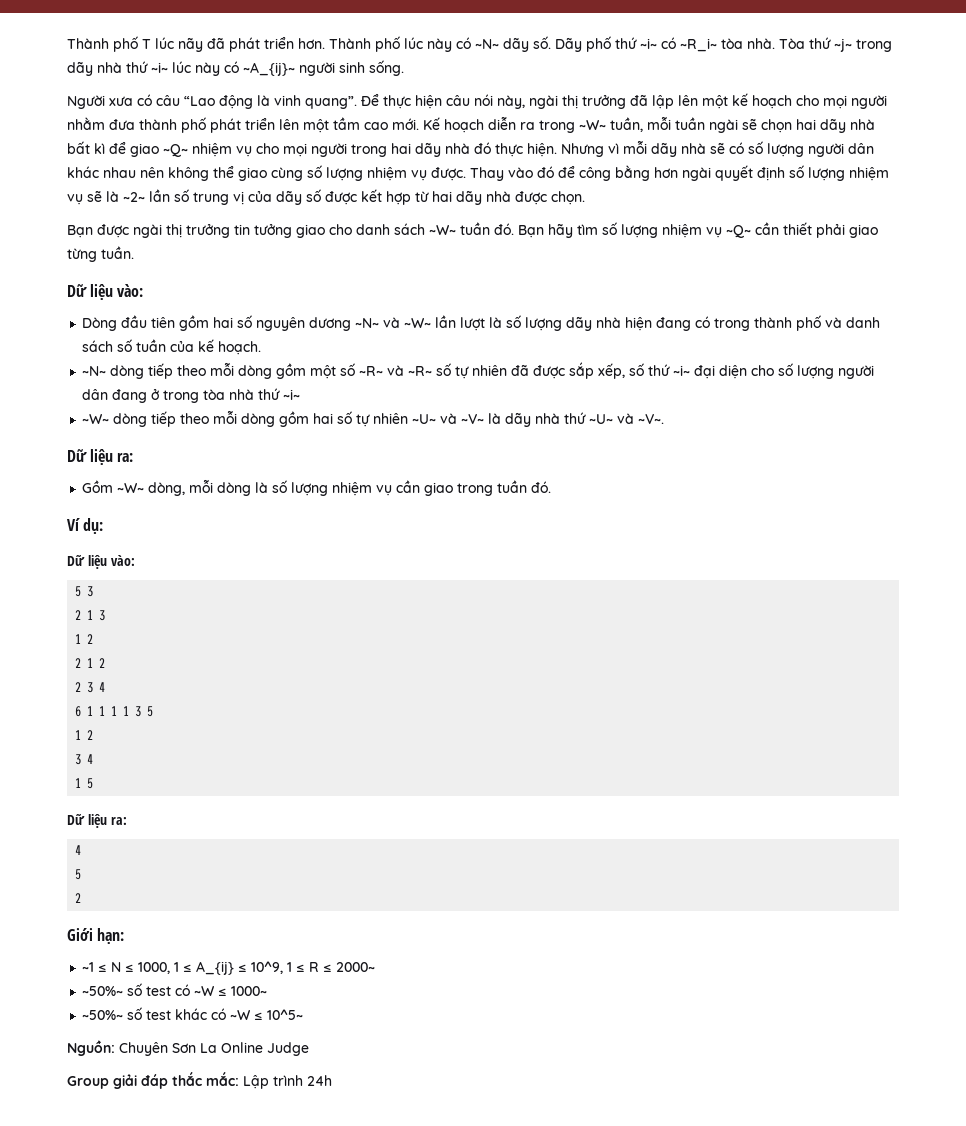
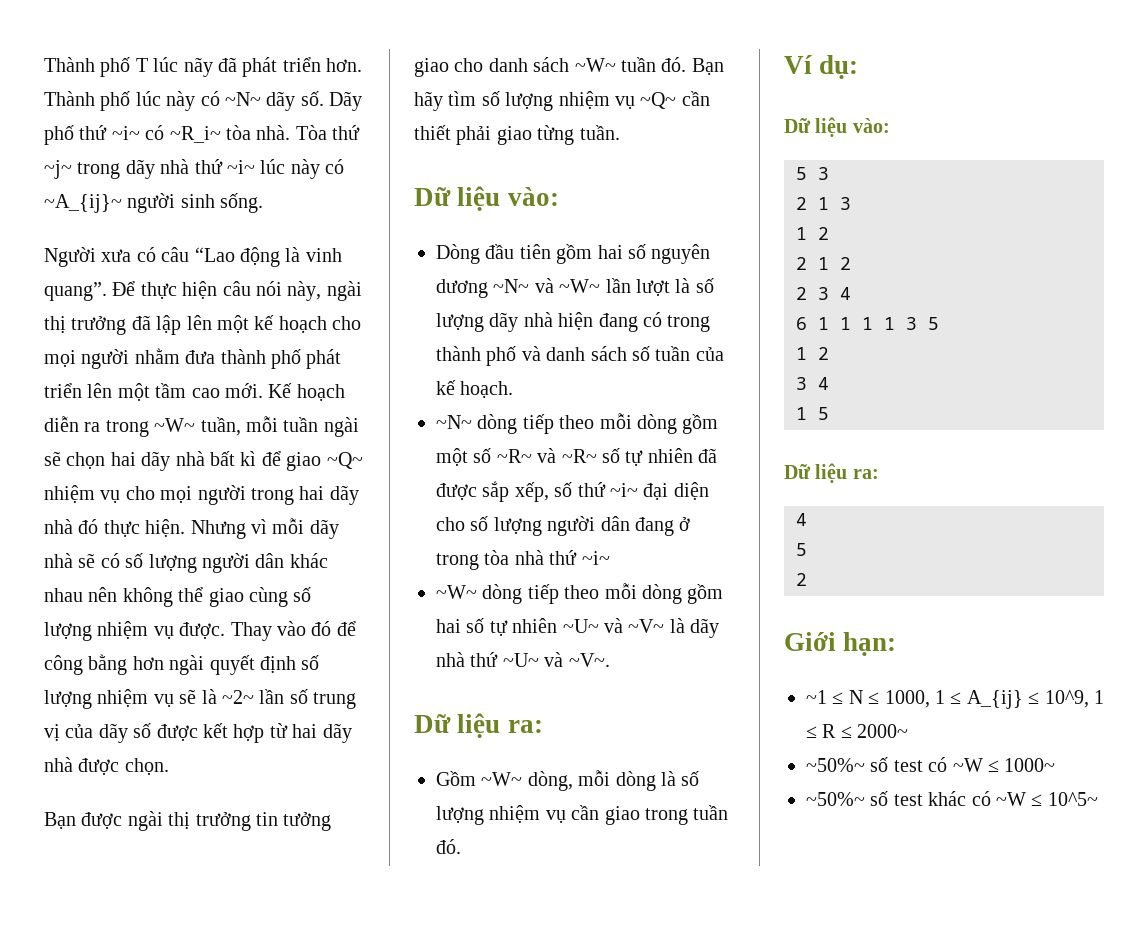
- Nguồn: Chuyên Sơn La Online Judge
- Group giải đáp thắc mắc: Lập trình 24h

